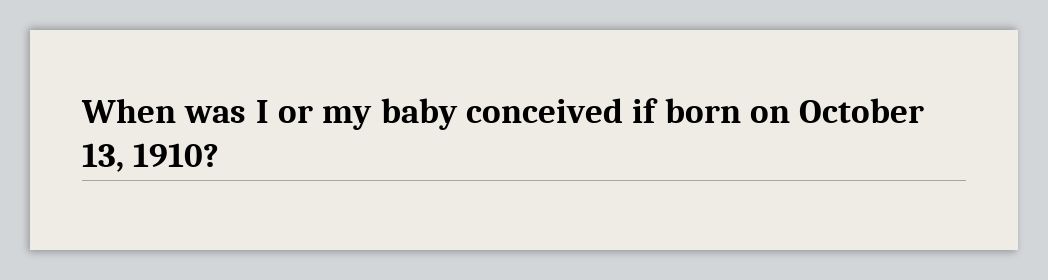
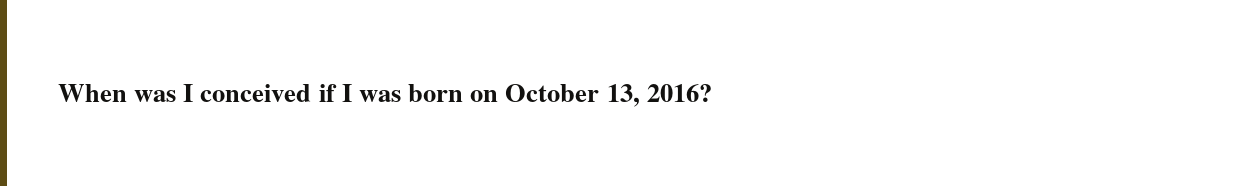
- When was I or my baby conceived if born on October 13, 1910?
+ When was I conceived if I was born on October 13, 2016?

